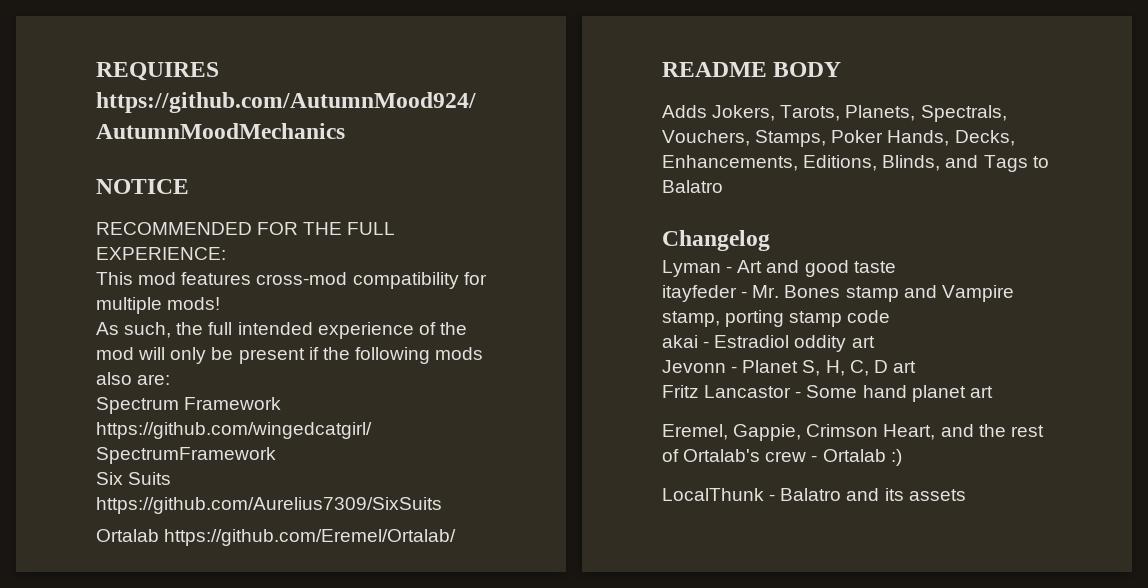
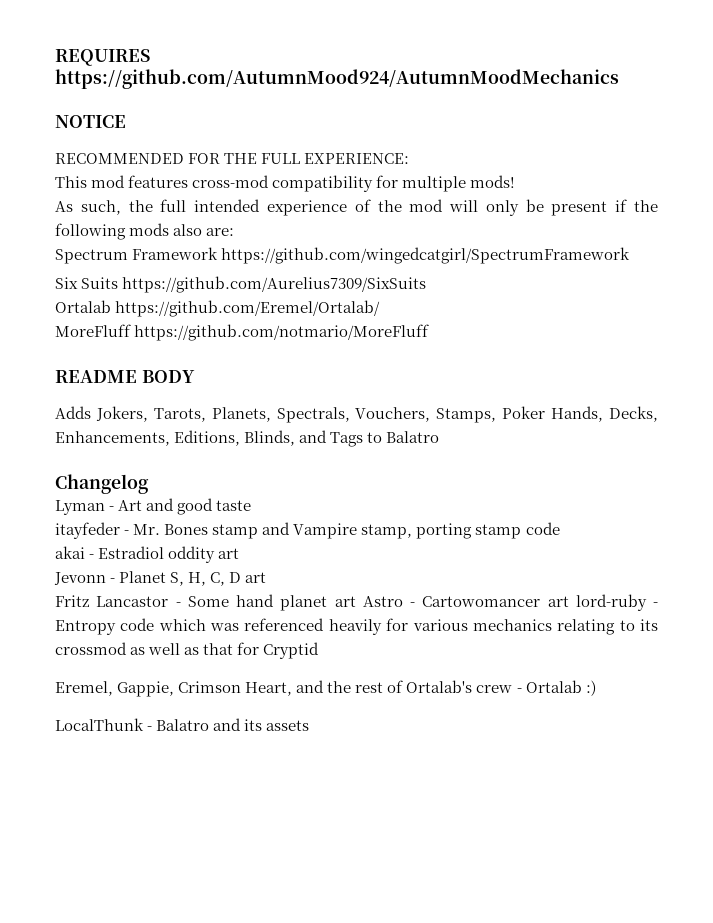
+ MoreFluff https://github.com/notmario/MoreFluff
- Fritz Lancastor - Some hand planet art
+ Fritz Lancastor - Some hand planet art Astro - Cartowomancer art lord-ruby - Entropy code which was referenced heavily for various mechanics relating to its crossmod as well as that for Cryptid

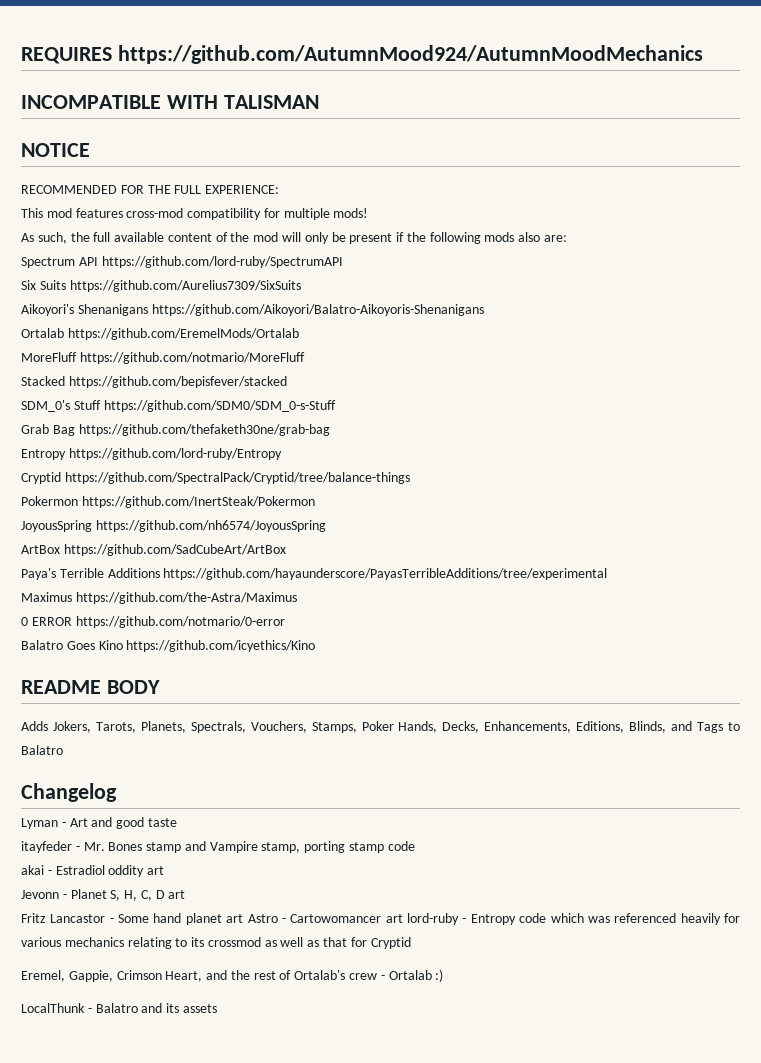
+ INCOMPATIBLE WITH TALISMAN
- As such, the full intended experience of the mod will only be present if the following mods also are:
+ As such, the full available content of the mod will only be present if the following mods also are:
- Spectrum Framework https://github.com/wingedcatgirl/SpectrumFramework
+ Spectrum API https://github.com/lord-ruby/SpectrumAPI
- Ortalab https://github.com/Eremel/Ortalab/
+ Aikoyori's Shenanigans https://github.com/Aikoyori/Balatro-Aikoyoris-Shenanigans
+ Ortalab https://github.com/EremelMods/Ortalab
+ Stacked https://github.com/bepisfever/stacked
+ SDM_0's Stuff https://github.com/SDM0/SDM_0-s-Stuff
+ Grab Bag https://github.com/thefaketh30ne/grab-bag
+ Entropy https://github.com/lord-ruby/Entropy
+ Cryptid https://github.com/SpectralPack/Cryptid/tree/balance-things
+ Pokermon https://github.com/InertSteak/Pokermon
+ JoyousSpring https://github.com/nh6574/JoyousSpring
+ ArtBox https://github.com/SadCubeArt/ArtBox
+ Paya's Terrible Additions https://github.com/hayaunderscore/PayasTerribleAdditions/tree/experimental
+ Maximus https://github.com/the-Astra/Maximus
+ 0 ERROR https://github.com/notmario/0-error
+ Balatro Goes Kino https://github.com/icyethics/Kino

